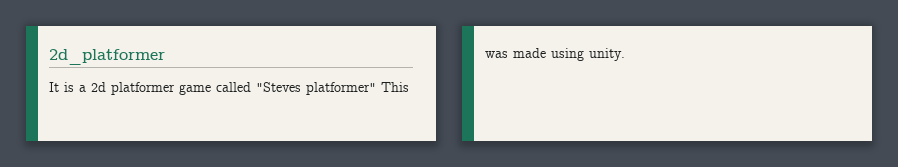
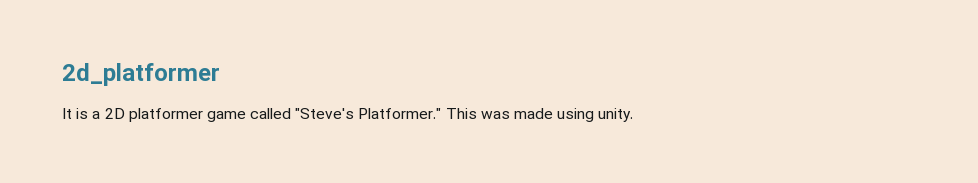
- It is a 2d platformer game called "Steves platformer" This was made using unity.
+ It is a 2D platformer game called "Steve's Platformer." This was made using unity.

